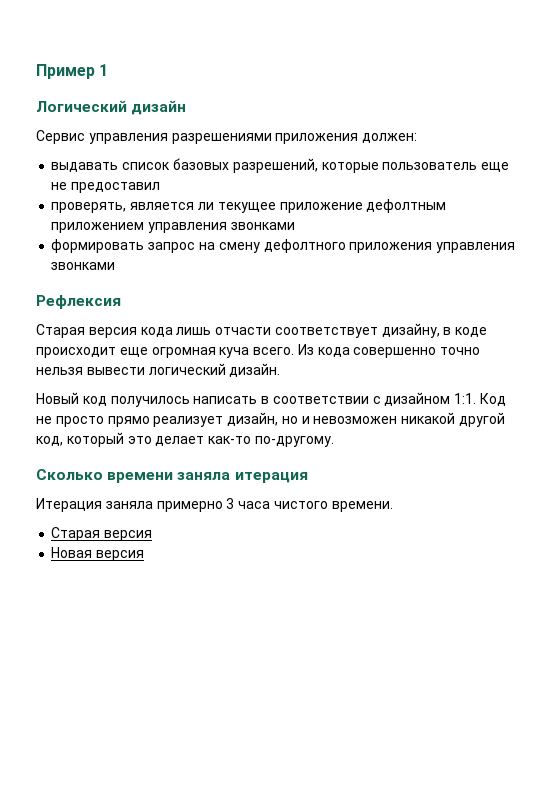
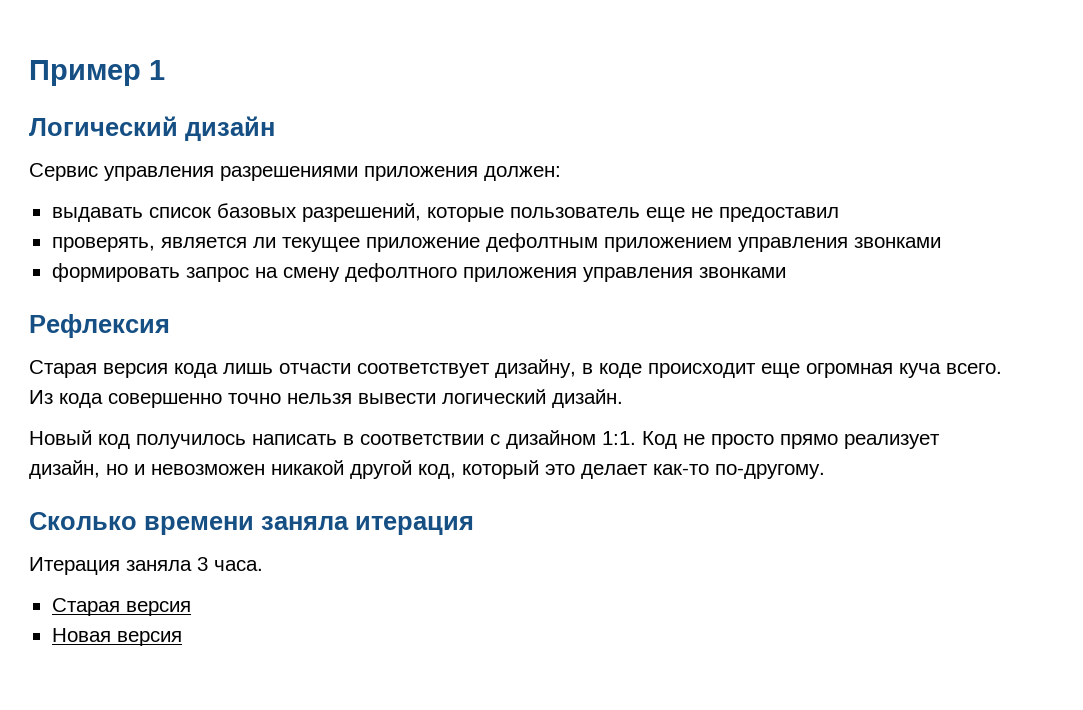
- Итерация заняла примерно 3 часа чистого времени.
+ Итерация заняла 3 часа.

